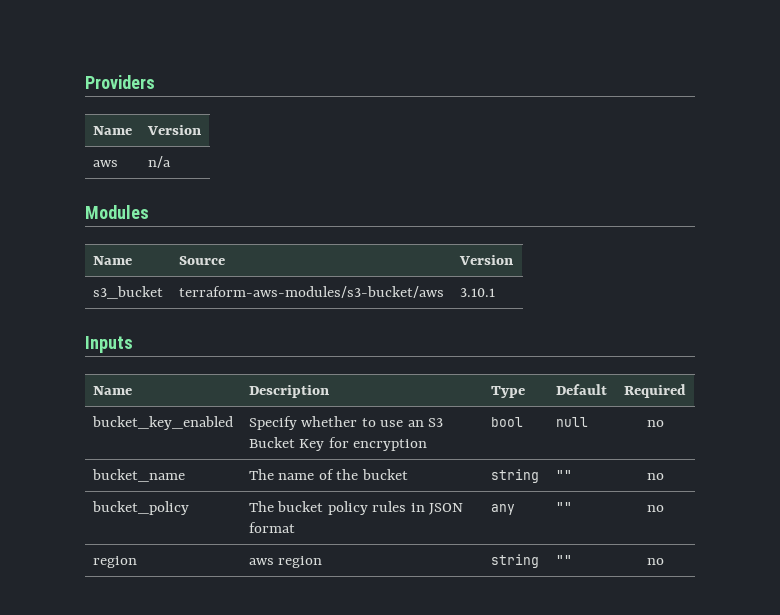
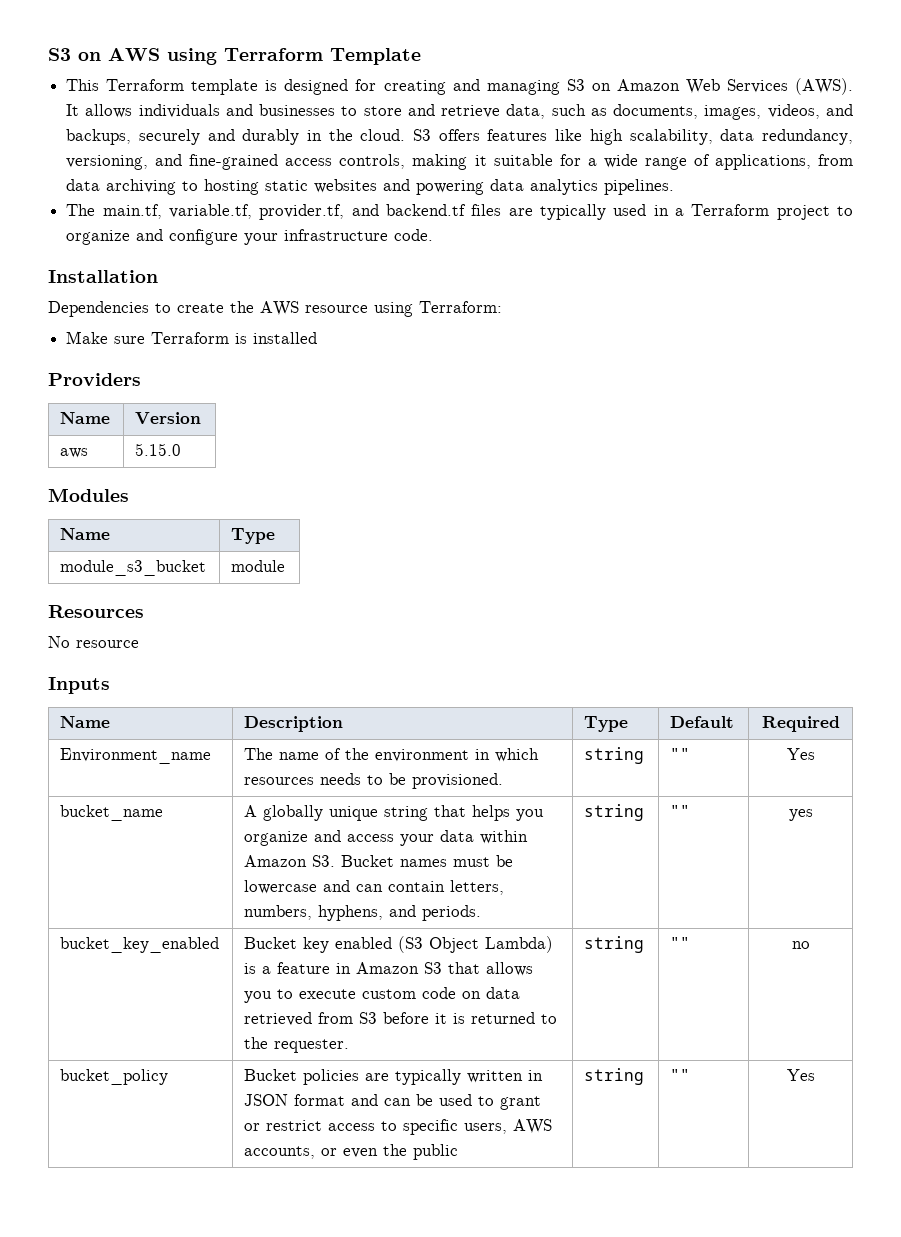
+ S3 on AWS using Terraform Template
+ This Terraform template is designed for creating and managing S3 on Amazon Web Services (AWS). It allows individuals and businesses to store and retrieve data, such as documents, images, videos, and backups, securely and durably in the cloud. S3 offers features like high scalability, data redundancy, versioning, and fine-grained access controls, making it suitable for a wide range of applications, from data archiving to hosting static websites and powering data analytics pipelines.
+ The main.tf, variable.tf, provider.tf, and backend.tf files are typically used in a Terraform project to organize and configure your infrastructure code.
+ Installation
+ Dependencies to create the AWS resource using Terraform:
+ Make sure Terraform is installed
- aws | n/a
+ aws | 5.15.0
- Name | Source | Version
- s3_bucket | terraform-aws-modules/s3-bucket/aws | 3.10.1
+ Name | Type
+ module_s3_bucket | module
+ Resources
+ No resource
- bucket_key_enabled | Specify whether to use an S3 Bucket Key for encryption | bool | null | no
- bucket_name | The name of the bucket | string | "" | no
- bucket_policy | The bucket policy rules in JSON format | any | "" | no
- region | aws region | string | "" | no
+ Environment_name | The name of the environment in which resources needs to be provisioned. | string | "" | Yes
+ bucket_name | A globally unique string that helps you organize and access your data within Amazon S3. Bucket names must be lowercase and can contain letters, numbers, hyphens, and periods. | string | "" | yes
+ bucket_key_enabled | Bucket key enabled (S3 Object Lambda) is a feature in Amazon S3 that allows you to execute custom code on data retrieved from S3 before it is returned to the requester. | string | "" | no
+ bucket_policy | Bucket policies are typically written in JSON format and can be used to grant or restrict access to specific users, AWS accounts, or even the public | string | "" | Yes

